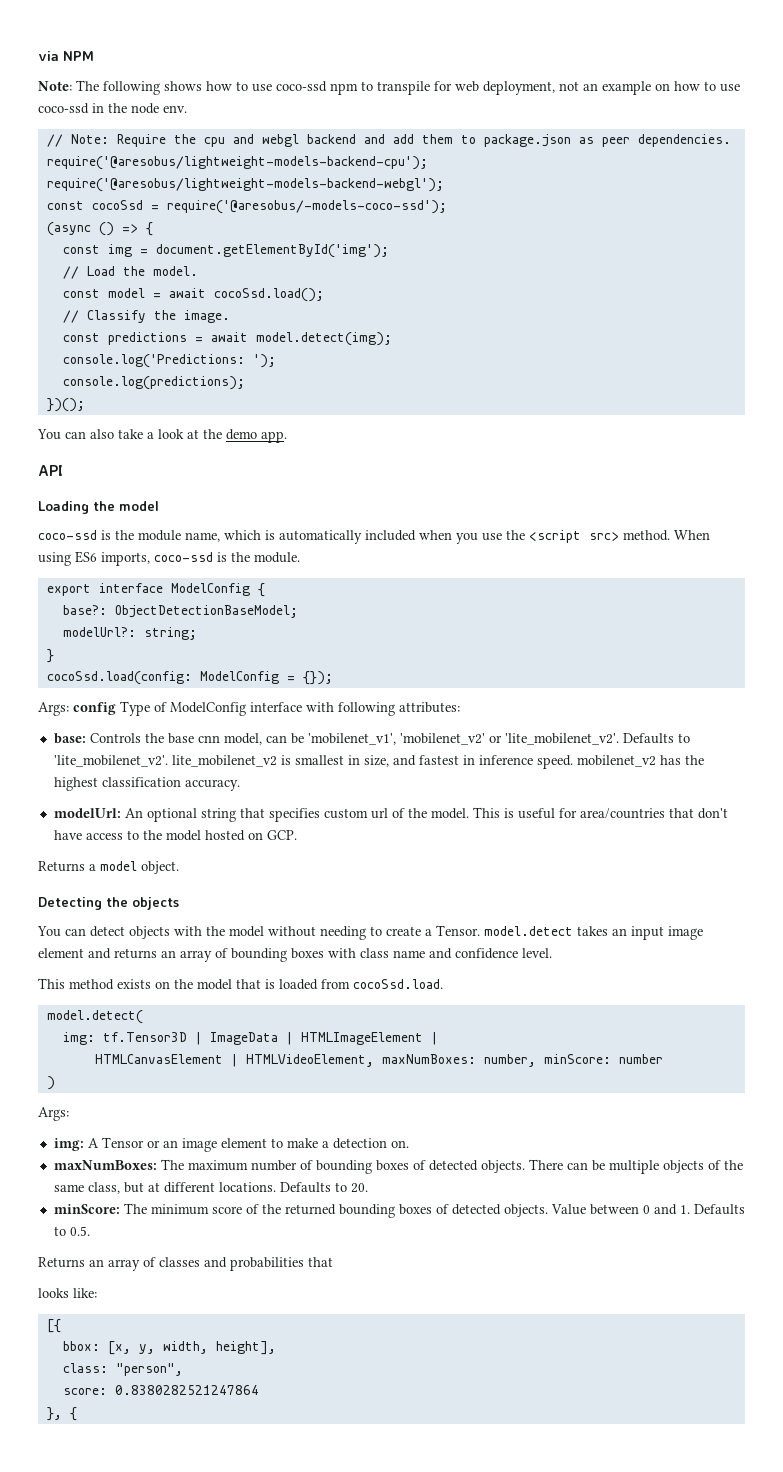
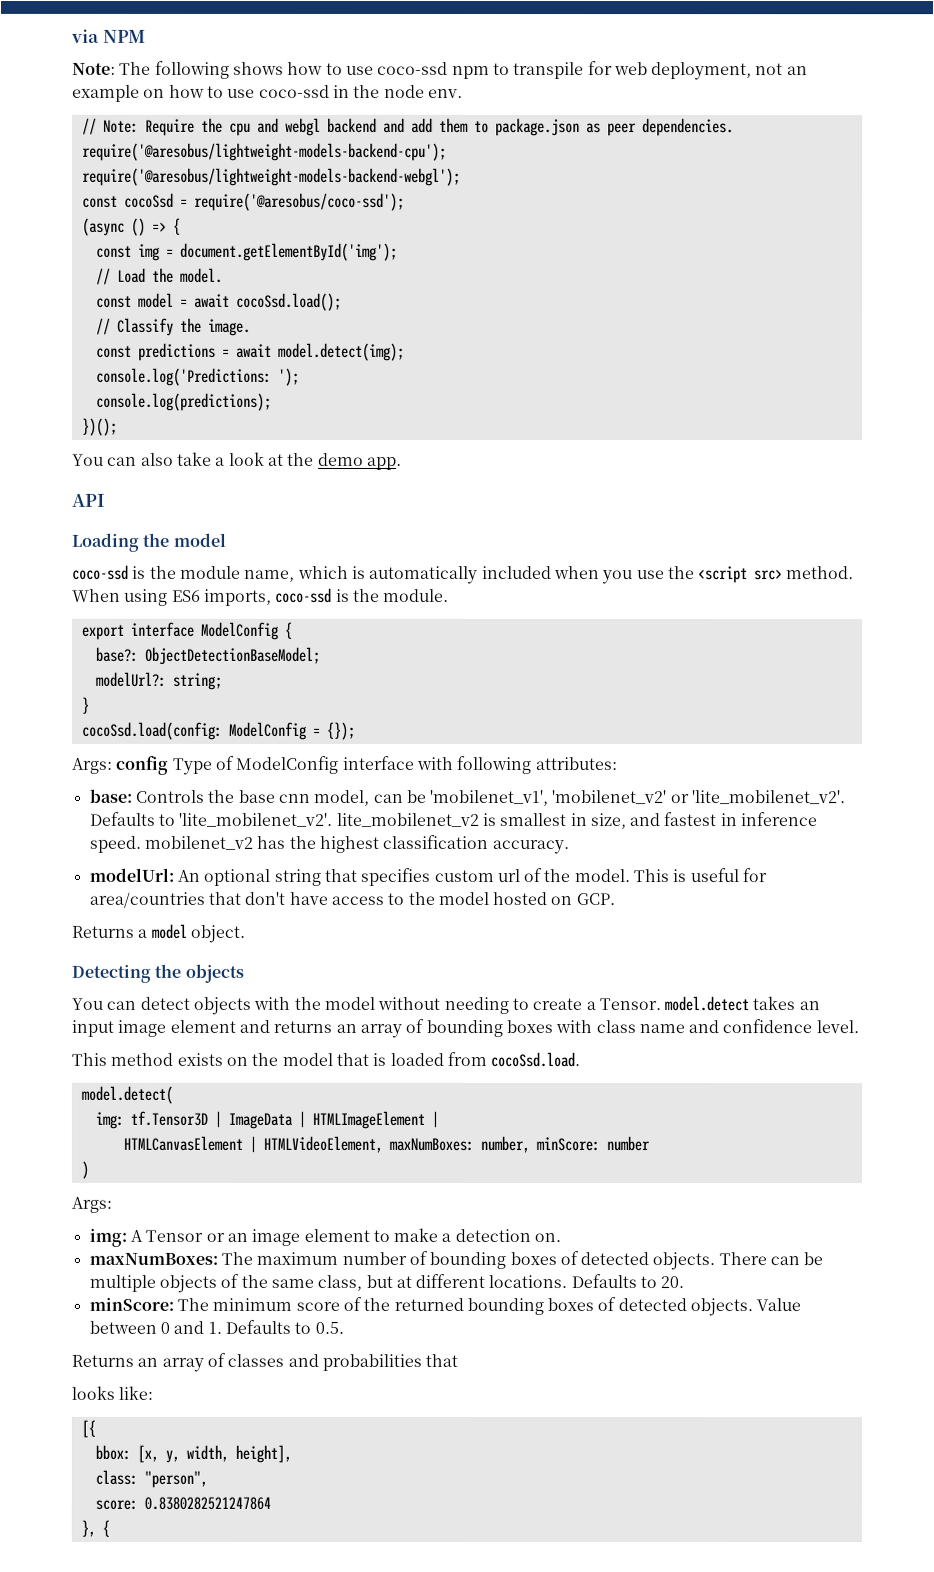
- const cocoSsd = require('@aresobus/-models-coco-ssd');
+ const cocoSsd = require('@aresobus/coco-ssd');

